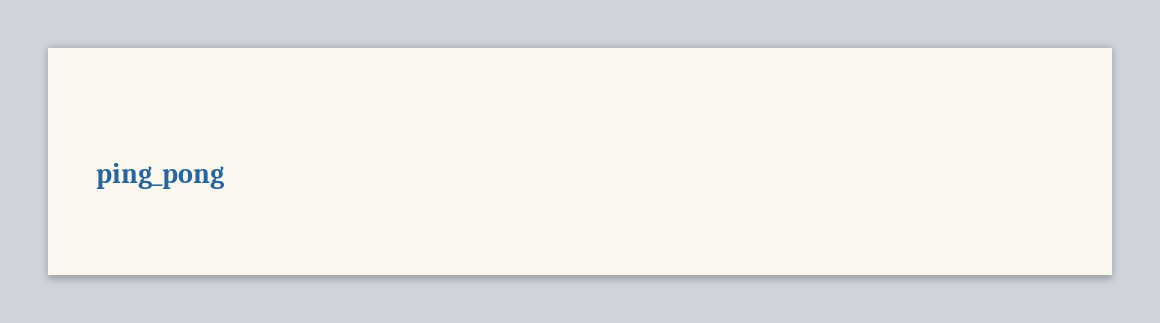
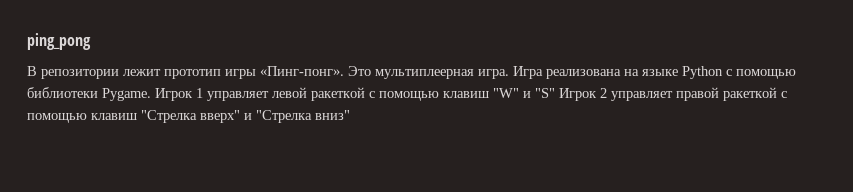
+ В репозитории лежит прототип игры «Пинг-понг». Это мультиплеерная игра. Игра реализована на языке Python с помощью библиотеки Pygame. Игрок 1 управляет левой ракеткой с помощью клавиш "W" и "S" Игрок 2 управляет правой ракеткой с помощью клавиш "Стрелка вверх" и "Стрелка вниз"

